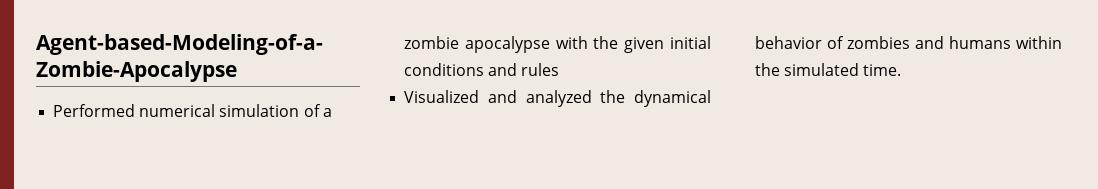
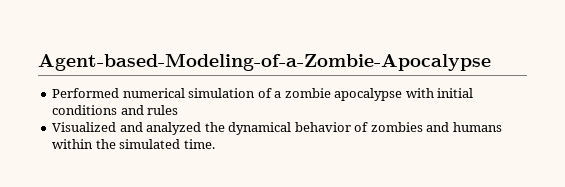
- Performed numerical simulation of a zombie apocalypse with the given initial conditions and rules
+ Performed numerical simulation of a zombie apocalypse with initial conditions and rules

